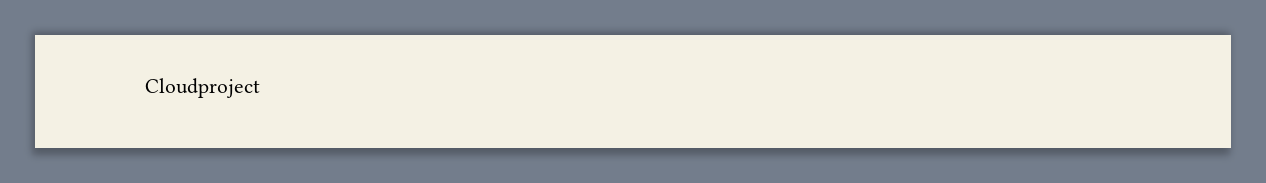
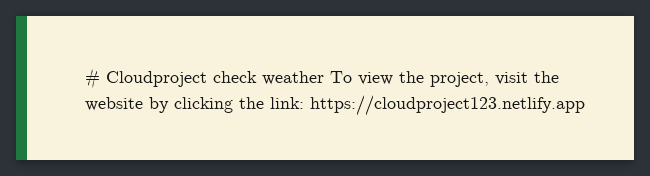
- Cloudproject
+ # Cloudproject check weather To view the project, visit the website by clicking the link: https://cloudproject123.netlify.app

